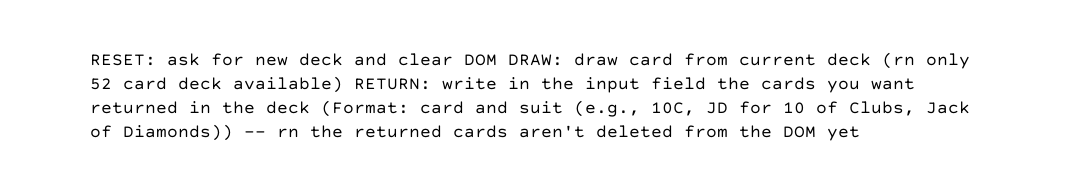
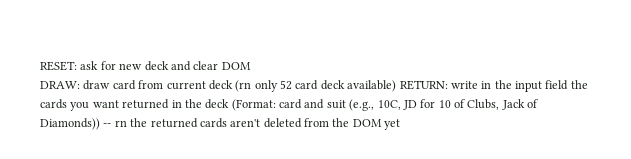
- RESET: ask for new deck and clear DOM DRAW: draw card from current deck (rn only 52 card deck available) RETURN: write in the input field the cards you want returned in the deck (Format: card and suit (e.g., 10C, JD for 10 of Clubs, Jack of Diamonds)) -- rn the returned cards aren't deleted from the DOM yet
+ RESET: ask for new deck and clear DOM
+ DRAW: draw card from current deck (rn only 52 card deck available) RETURN: write in the input field the cards you want returned in the deck (Format: card and suit (e.g., 10C, JD for 10 of Clubs, Jack of Diamonds)) -- rn the returned cards aren't deleted from the DOM yet

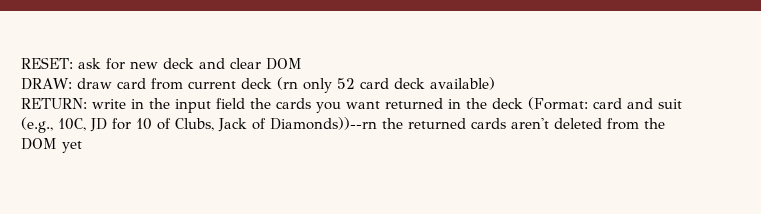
- DRAW: draw card from current deck (rn only 52 card deck available) RETURN: write in the input field the cards you want returned in the deck (Format: card and suit (e.g., 10C, JD for 10 of Clubs, Jack of Diamonds)) -- rn the returned cards aren't deleted from the DOM yet
+ DRAW: draw card from current deck (rn only 52 card deck available)
+ RETURN: write in the input field the cards you want returned in the deck (Format: card and suit (e.g., 10C, JD for 10 of Clubs, Jack of Diamonds))--rn the returned cards aren't deleted from the DOM yet

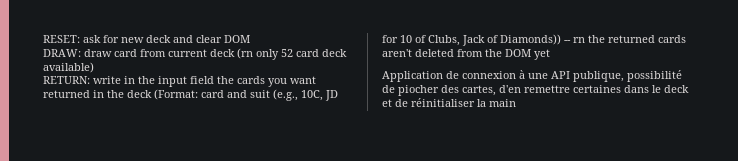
- RETURN: write in the input field the cards you want returned in the deck (Format: card and suit (e.g., 10C, JD for 10 of Clubs, Jack of Diamonds))--rn the returned cards aren't deleted from the DOM yet
+ RETURN: write in the input field the cards you want returned in the deck (Format: card and suit (e.g., 10C, JD for 10 of Clubs, Jack of Diamonds)) -- rn the returned cards aren't deleted from the DOM yet
+ Application de connexion à une API publique, possibilité de piocher des cartes, d'en remettre certaines dans le deck et de réinitialiser la main

